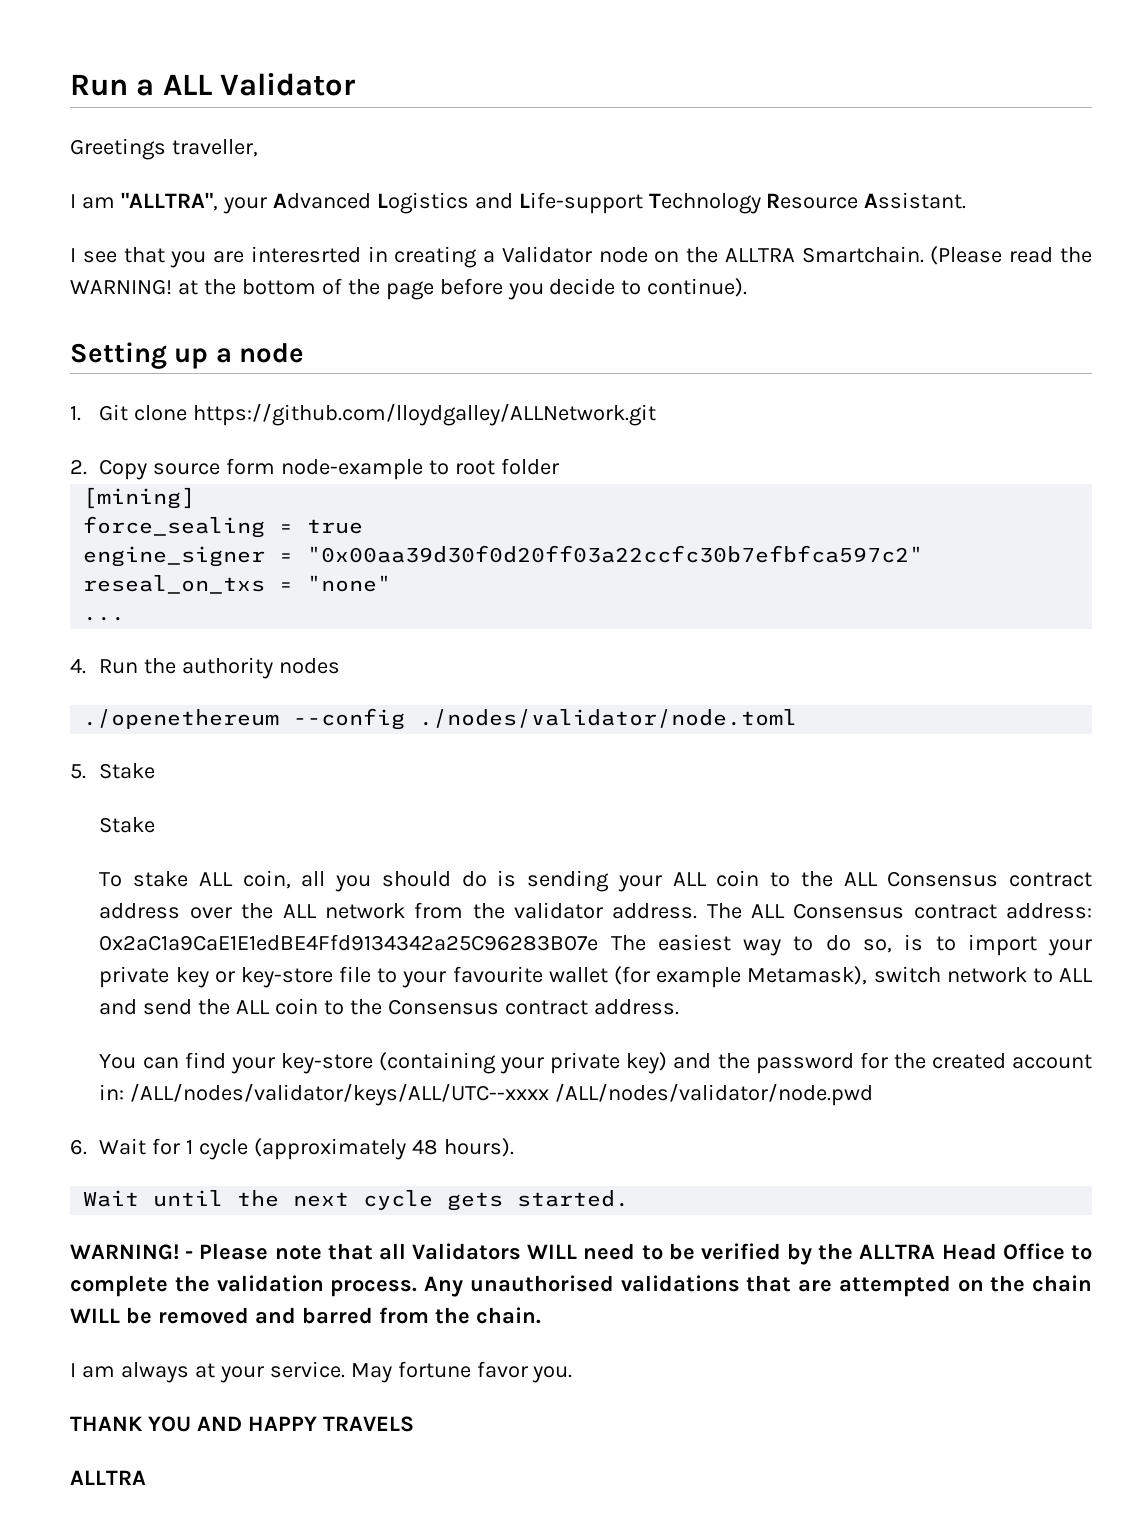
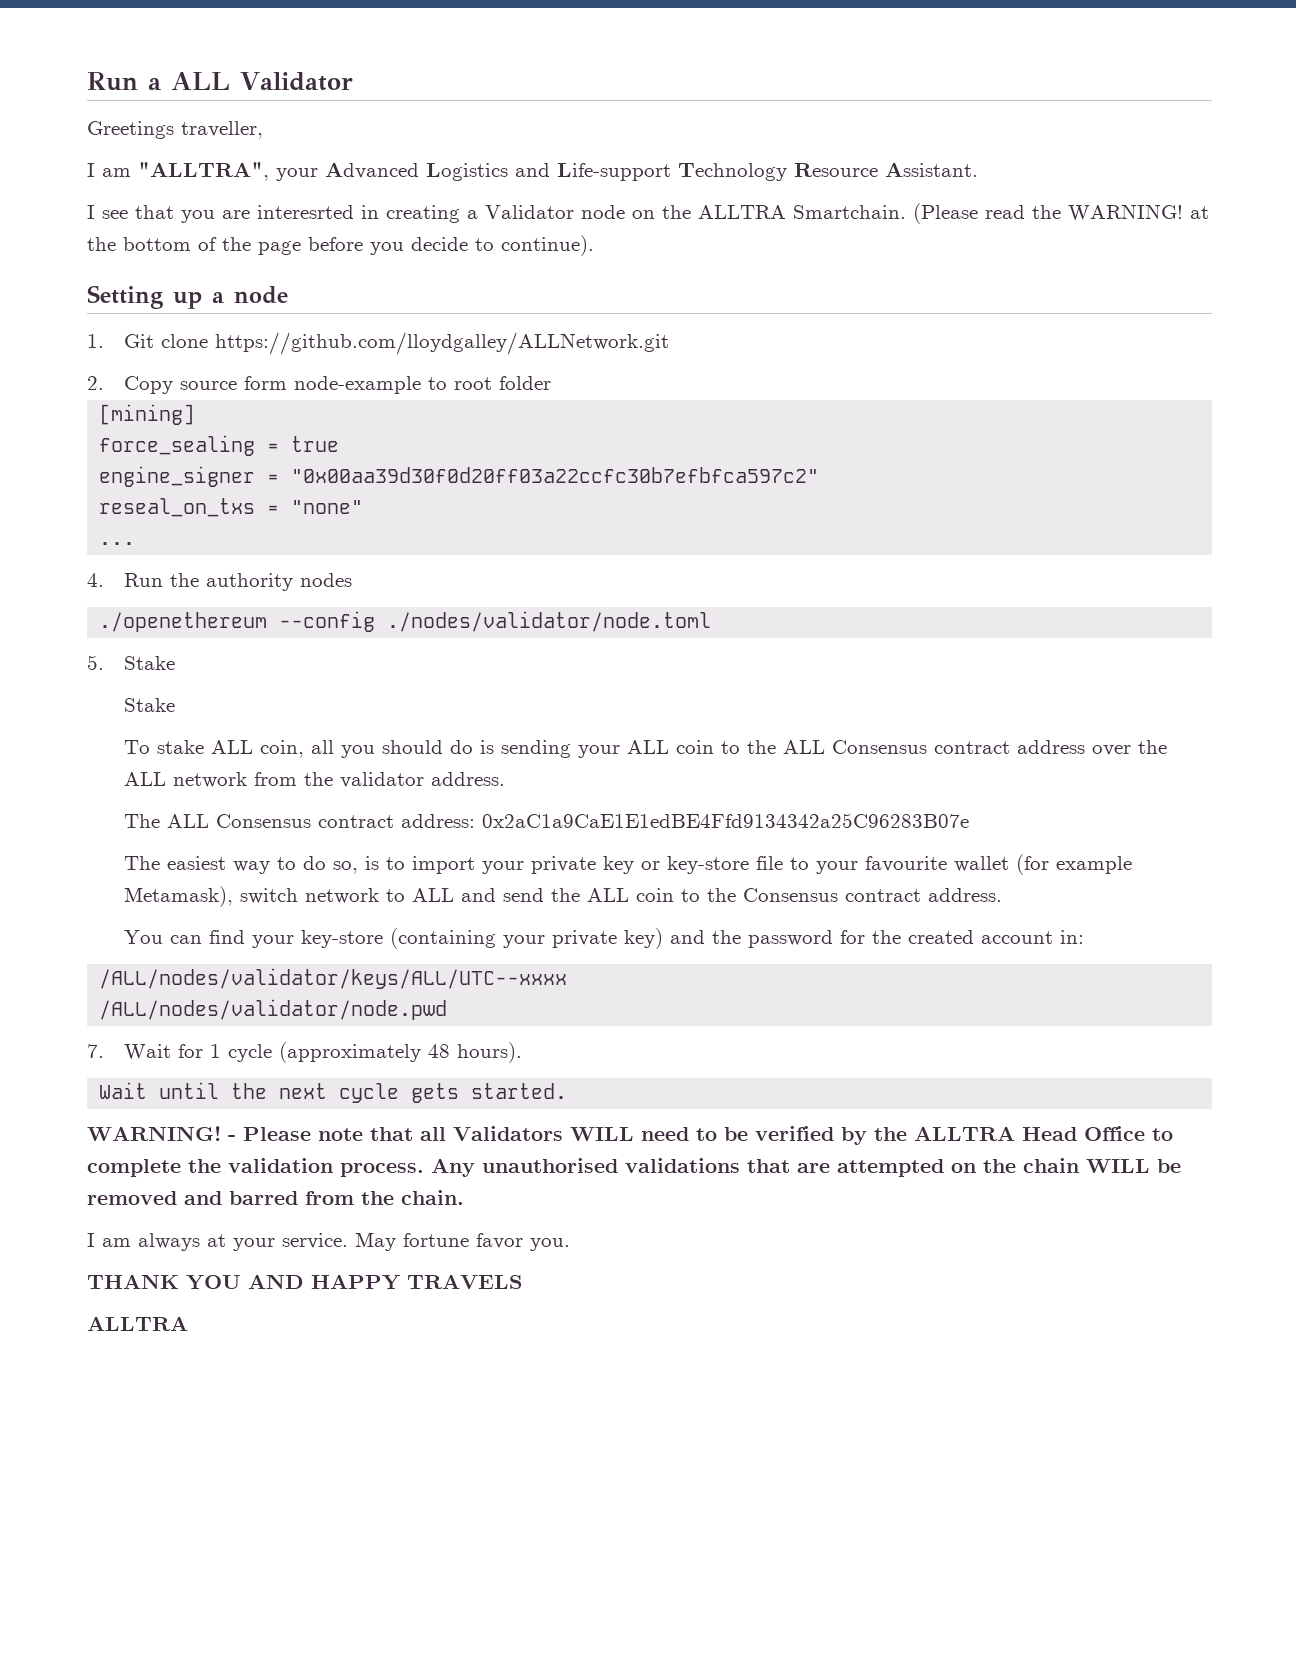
- To stake ALL coin, all you should do is sending your ALL coin to the ALL Consensus contract address over the ALL network from the validator address. The ALL Consensus contract address:
+ To stake ALL coin, all you should do is sending your ALL coin to the ALL Consensus contract address over the ALL network from the validator address.
+ The ALL Consensus contract address:
- 0x2aC1a9CaE1E1edBE4Ffd9134342a25C96283B07e The easiest way to do so, is to import your private key or key-store file to your favourite wallet (for example Metamask), switch network to ALL and send the ALL coin to the Consensus contract address.
+ 0x2aC1a9CaE1E1edBE4Ffd9134342a25C96283B07e
+ The easiest way to do so, is to import your private key or key-store file to your favourite wallet (for example Metamask), switch network to ALL and send the ALL coin to the Consensus contract address.
- You can find your key-store (containing your private key) and the password for the created account in: /ALL/nodes/validator/keys/ALL/UTC--xxxx /ALL/nodes/validator/node.pwd
+ You can find your key-store (containing your private key) and the password for the created account in:
+ /ALL/nodes/validator/keys/ALL/UTC--xxxx
+ /ALL/nodes/validator/node.pwd
- 6. Wait for 1 cycle (approximately 48 hours).
+ 7. Wait for 1 cycle (approximately 48 hours).

